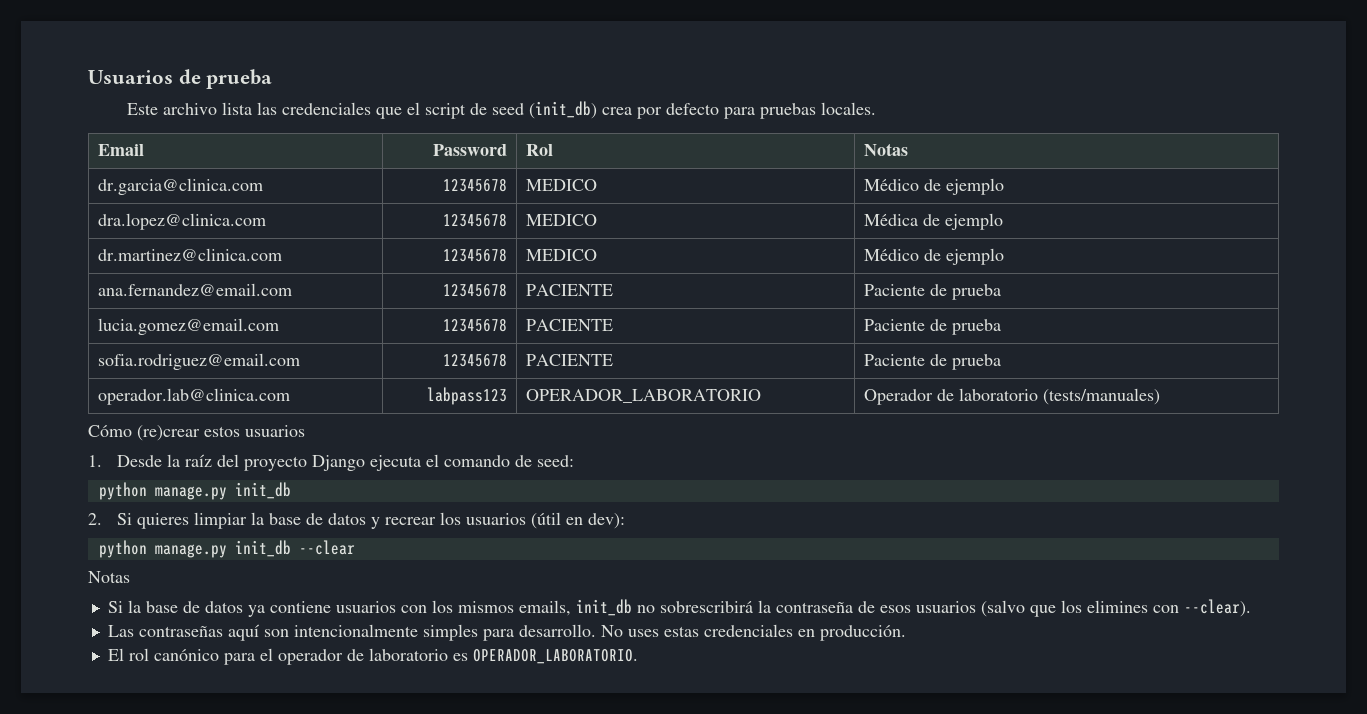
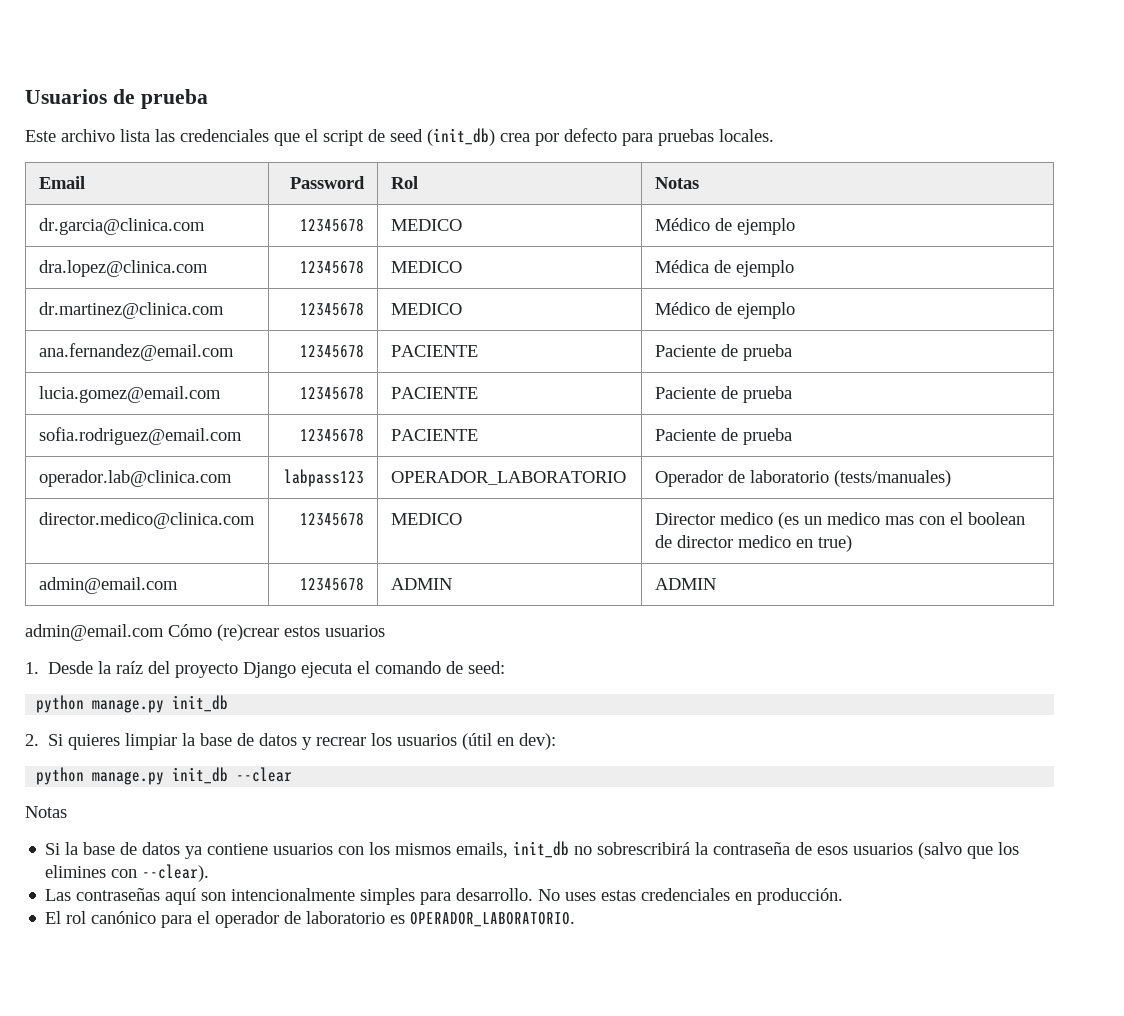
- Cómo (re)crear estos usuarios
+ director.medico@clinica.com | 12345678 | MEDICO | Director medico (es un medico mas con el boolean de director medico en true)
+ admin@email.com | 12345678 | ADMIN | ADMIN
+ admin@email.com Cómo (re)crear estos usuarios

